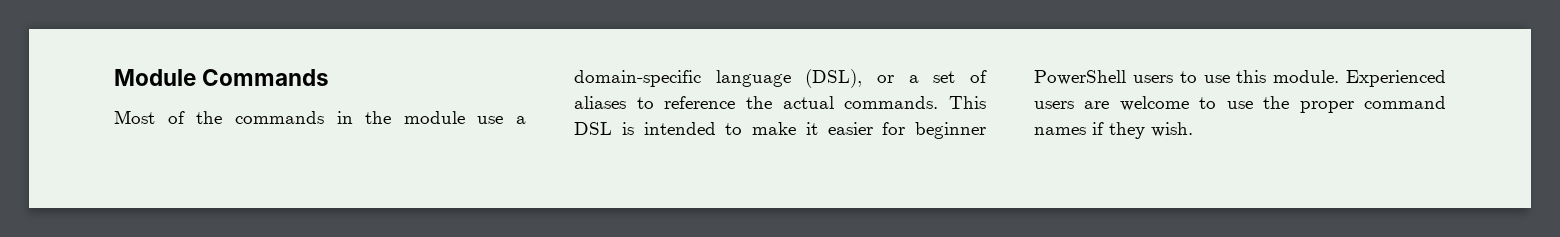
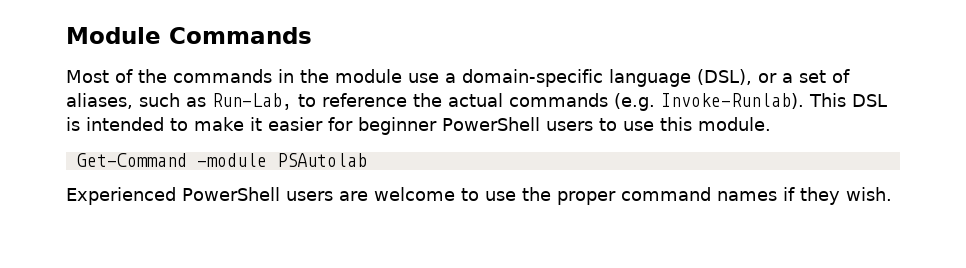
- Most of the commands in the module use a domain-specific language (DSL), or a set of aliases to reference the actual commands.
+ Most of the commands in the module use a domain-specific language (DSL), or a set of aliases, such as Run-Lab, to reference the actual commands (e.g. Invoke-Runlab).
- This DSL is intended to make it easier for beginner PowerShell users to use this module. Experienced users are welcome to use the proper command names if they wish.
+ This DSL is intended to make it easier for beginner PowerShell users to use this module.
+ Get-Command -module PSAutolab
+ Experienced PowerShell users are welcome to use the proper command names if they wish.

